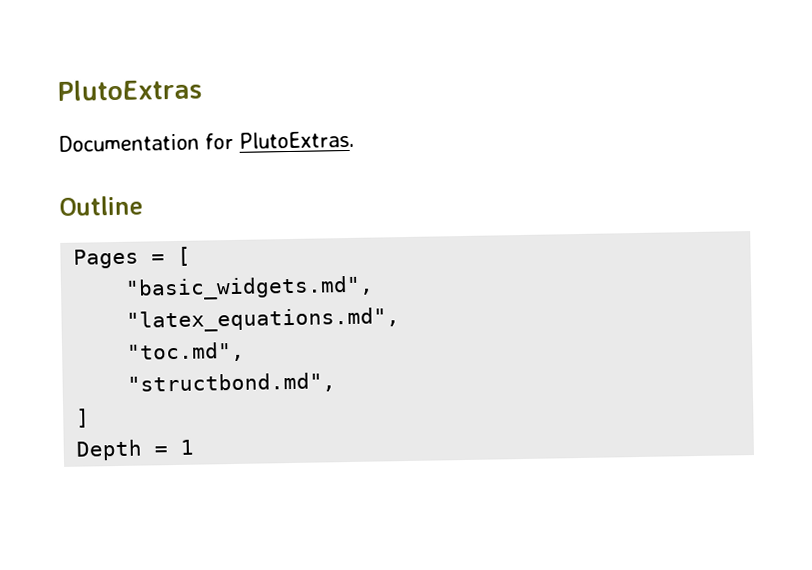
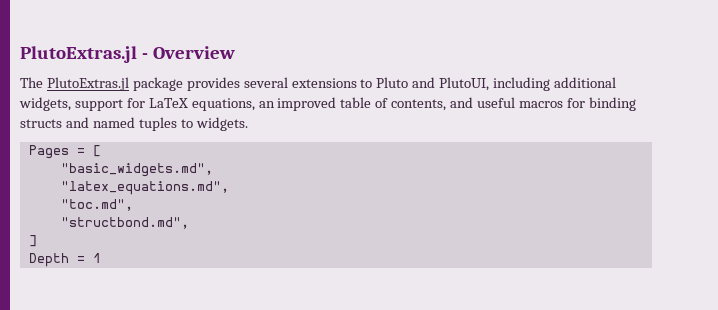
- PlutoExtras
- Documentation for PlutoExtras.
- Outline
+ PlutoExtras.jl - Overview
+ The PlutoExtras.jl package provides several extensions to Pluto and PlutoUI, including additional widgets, support for LaTeX equations, an improved table of contents, and useful macros for binding structs and named tuples to widgets.

